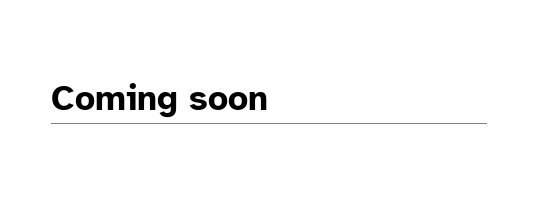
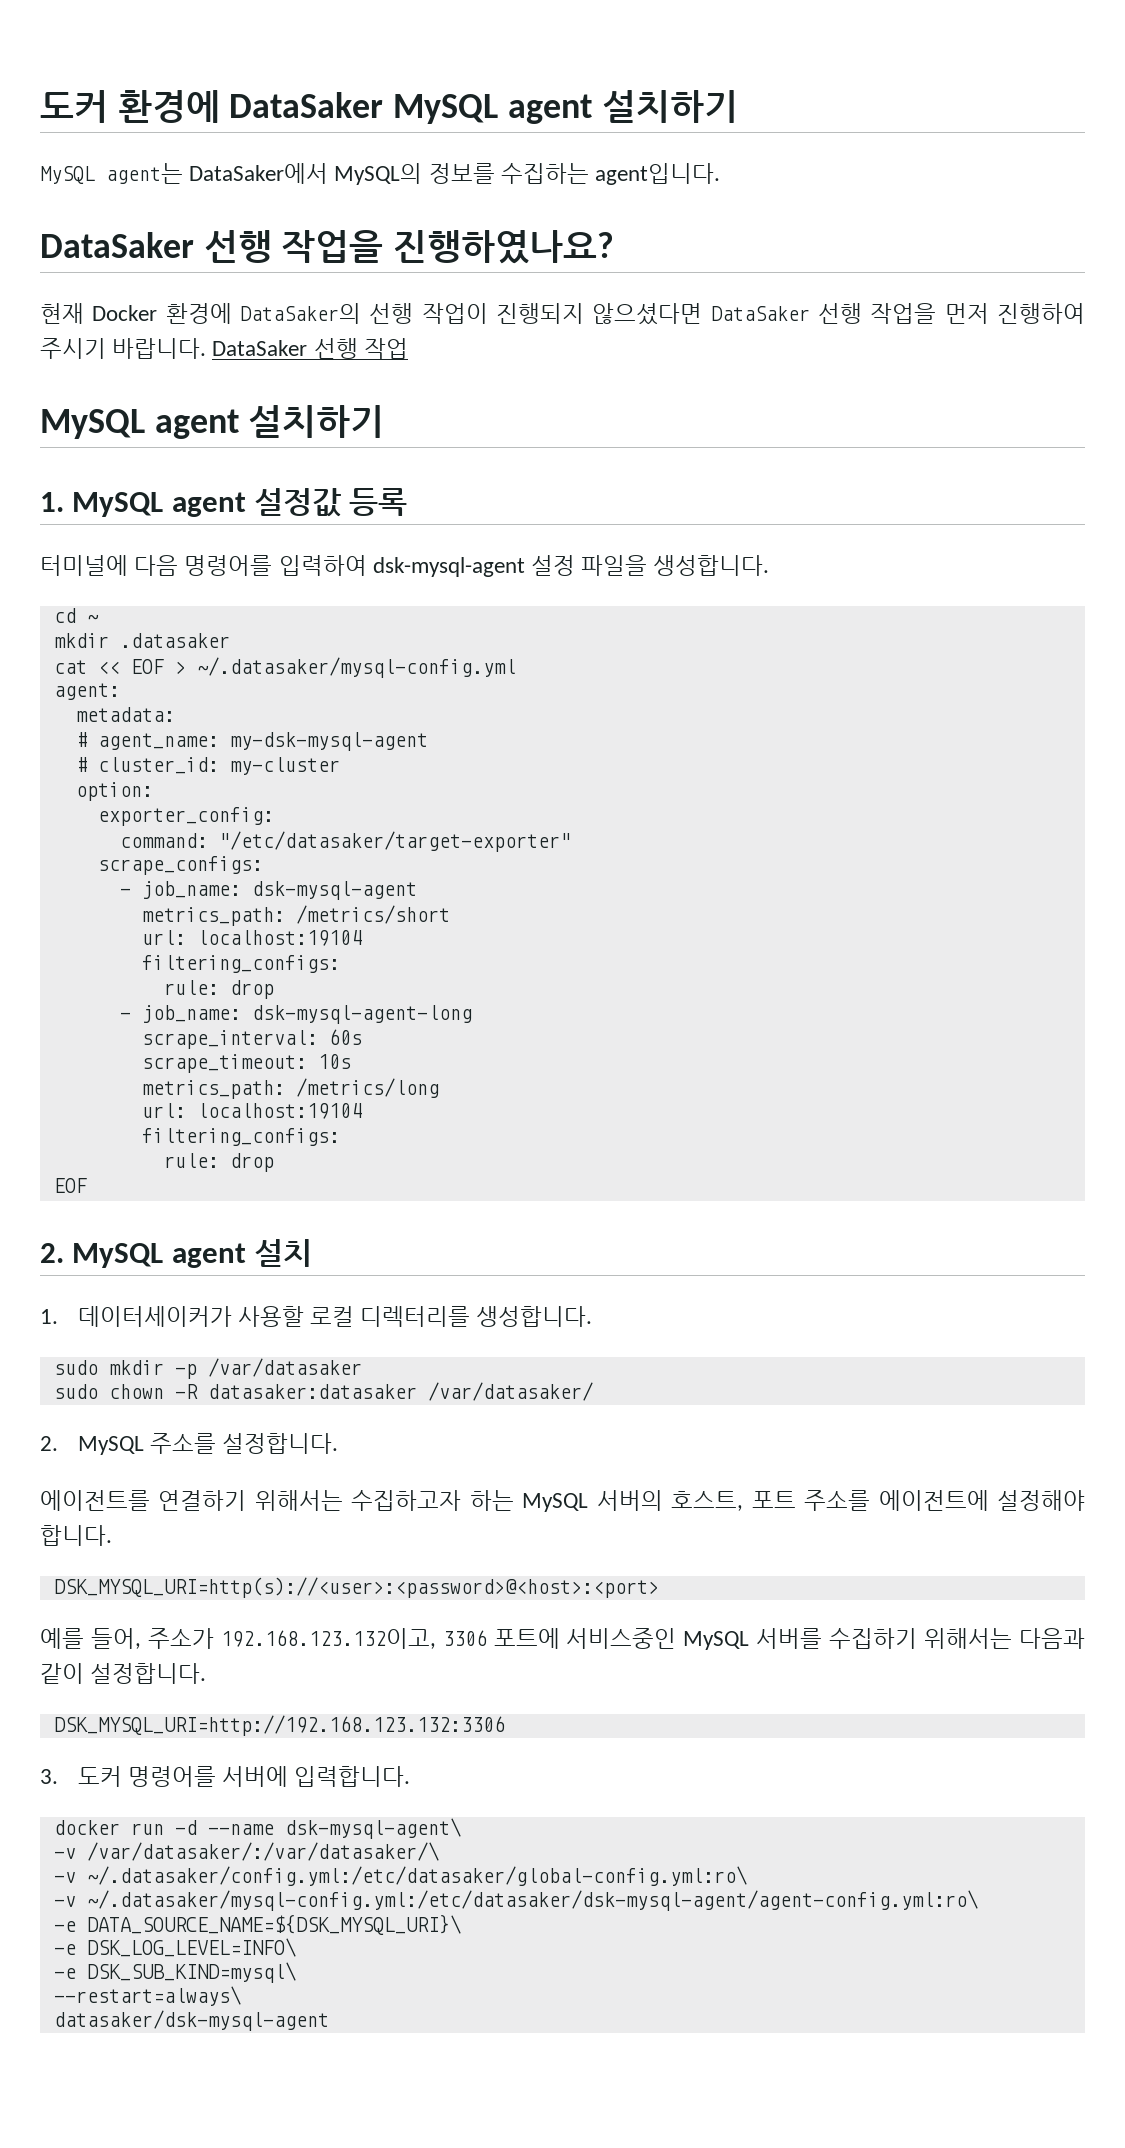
- Coming soon
+ 도커 환경에 DataSaker MySQL agent 설치하기
+ MySQL agent는 DataSaker에서 MySQL의 정보를 수집하는 agent입니다.
+ DataSaker 선행 작업을 진행하였나요?
+ 현재 Docker 환경에 DataSaker의 선행 작업이 진행되지 않으셨다면 DataSaker 선행 작업을 먼저 진행하여 주시기 바랍니다. DataSaker 선행 작업
+ MySQL agent 설치하기
+ 1. MySQL agent 설정값 등록
+ 터미널에 다음 명령어를 입력하여 dsk-mysql-agent 설정 파일을 생성합니다.
+ cd ~
+ mkdir .datasaker
+ cat << EOF > ~/.datasaker/mysql-config.yml
+ agent:
+ metadata:
+ # agent_name: my-dsk-mysql-agent
+ # cluster_id: my-cluster
+ option:
+ exporter_config:
+ command: "/etc/datasaker/target-exporter"
+ scrape_configs:
+ - job_name: dsk-mysql-agent
+ metrics_path: /metrics/short
+ url: localhost:19104
+ filtering_configs:
+ rule: drop
+ - job_name: dsk-mysql-agent-long
+ scrape_interval: 60s
+ scrape_timeout: 10s
+ metrics_path: /metrics/long
+ url: localhost:19104
+ filtering_configs:
+ rule: drop
+ EOF
+ 2. MySQL agent 설치
+ 1. 데이터세이커가 사용할 로컬 디렉터리를 생성합니다.
+ sudo mkdir -p /var/datasaker
+ sudo chown -R datasaker:datasaker /var/datasaker/
+ 2. MySQL 주소를 설정합니다.
+ 에이전트를 연결하기 위해서는 수집하고자 하는 MySQL 서버의 호스트, 포트 주소를 에이전트에 설정해야 합니다.
+ DSK_MYSQL_URI=http(s)://<user>:<password>@<host>:<port>
+ 예를 들어, 주소가 192.168.123.132이고, 3306 포트에 서비스중인 MySQL 서버를 수집하기 위해서는 다음과 같이 설정합니다.
+ DSK_MYSQL_URI=http://192.168.123.132:3306
+ 3. 도커 명령어를 서버에 입력합니다.
+ docker run -d --name dsk-mysql-agent\
+ -v /var/datasaker/:/var/datasaker/\
+ -v ~/.datasaker/config.yml:/etc/datasaker/global-config.yml:ro\
+ -v ~/.datasaker/mysql-config.yml:/etc/datasaker/dsk-mysql-agent/agent-config.yml:ro\
+ -e DATA_SOURCE_NAME=${DSK_MYSQL_URI}\
+ -e DSK_LOG_LEVEL=INFO\
+ -e DSK_SUB_KIND=mysql\
+ --restart=always\
+ datasaker/dsk-mysql-agent

